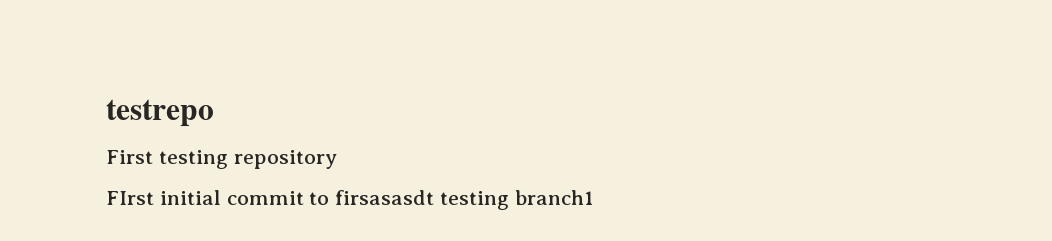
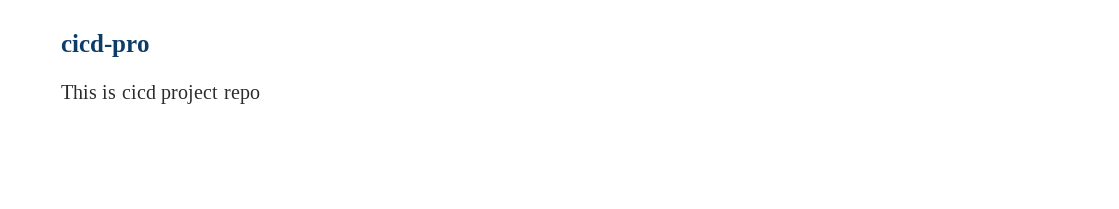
- testrepo
- First testing repository
- FIrst initial commit to firsasasdt testing branch1
+ cicd-pro
+ This is cicd project repo

